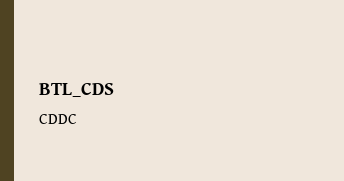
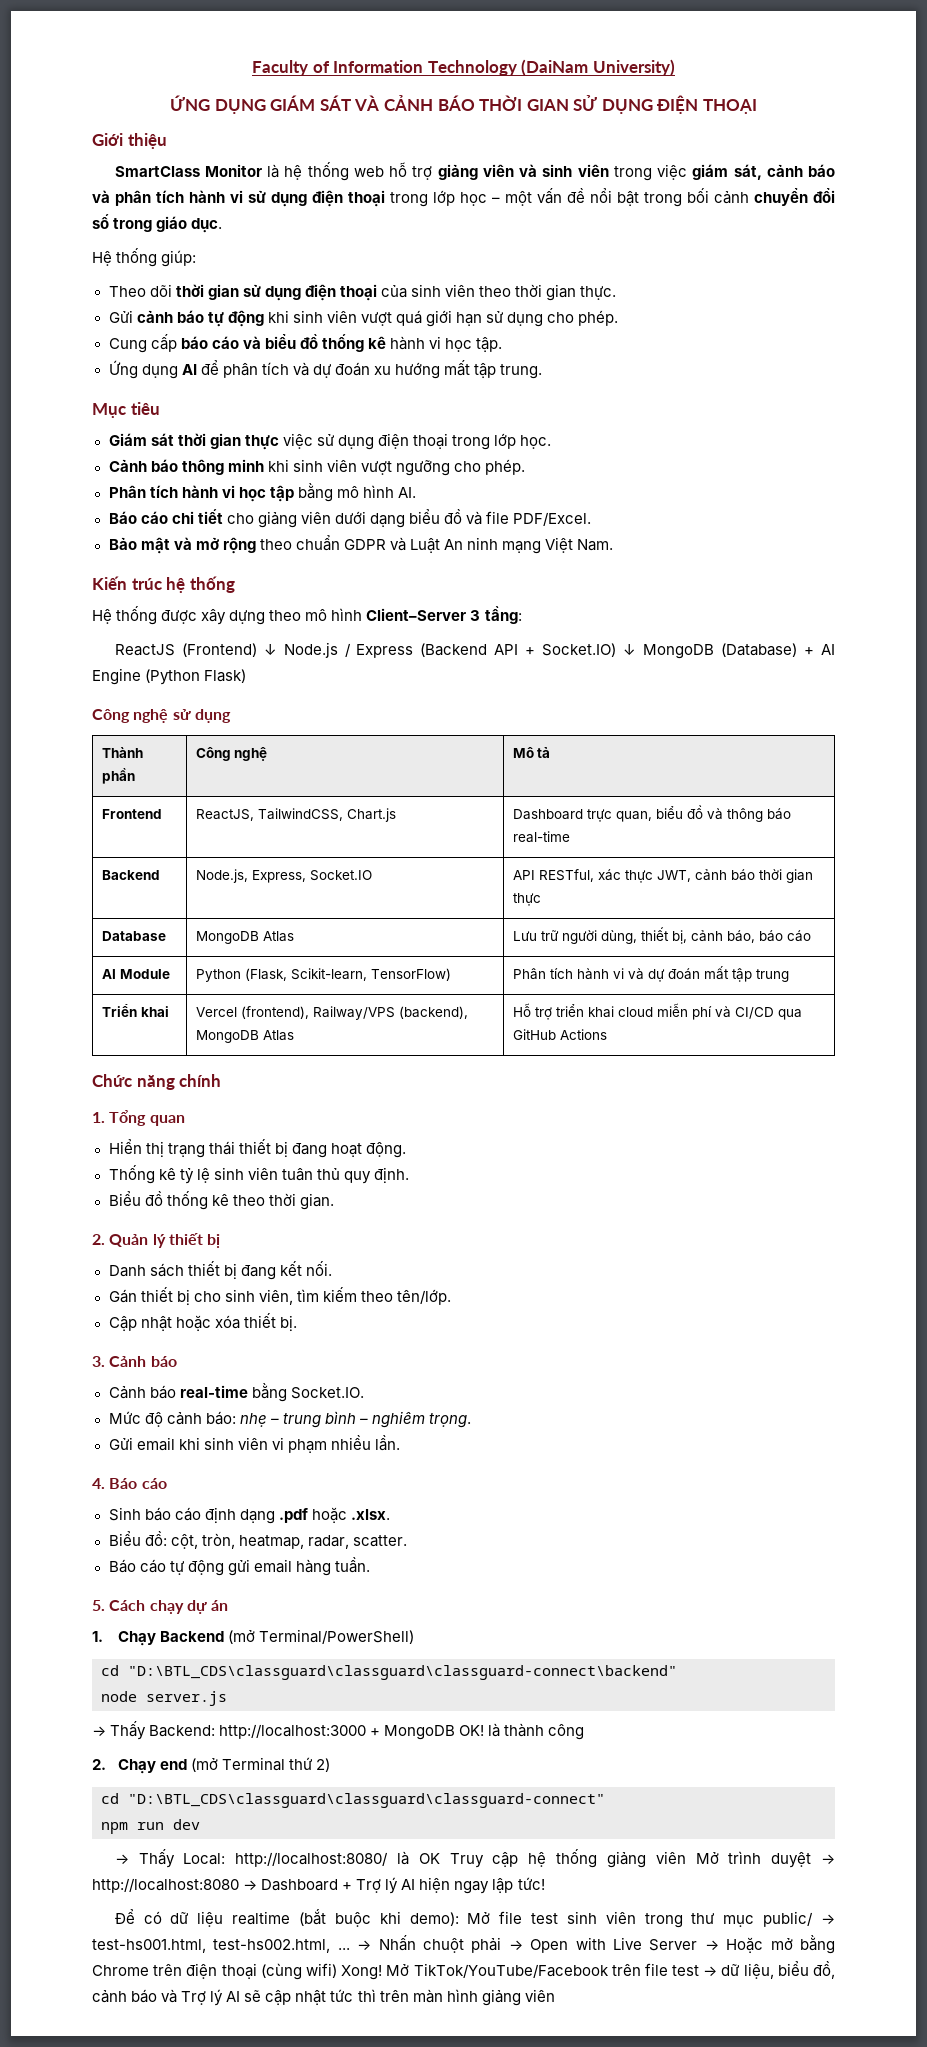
- BTL_CDS
- CDDC
+ Faculty of Information Technology (DaiNam University)
+ ỨNG DỤNG GIÁM SÁT VÀ CẢNH BÁO THỜI GIAN SỬ DỤNG ĐIỆN THOẠI
+ Giới thiệu
+ SmartClass Monitor là hệ thống web hỗ trợ giảng viên và sinh viên trong việc giám sát, cảnh báo và phân tích hành vi sử dụng điện thoại trong lớp học – một vấn đề nổi bật trong bối cảnh chuyển đổi số trong giáo dục.
+ Hệ thống giúp:
+ Theo dõi thời gian sử dụng điện thoại của sinh viên theo thời gian thực.
+ Gửi cảnh báo tự động khi sinh viên vượt quá giới hạn sử dụng cho phép.
+ Cung cấp báo cáo và biểu đồ thống kê hành vi học tập.
+ Ứng dụng AI để phân tích và dự đoán xu hướng mất tập trung.
+ Mục tiêu
+ Giám sát thời gian thực việc sử dụng điện thoại trong lớp học.
+ Cảnh báo thông minh khi sinh viên vượt ngưỡng cho phép.
+ Phân tích hành vi học tập bằng mô hình AI.
+ Báo cáo chi tiết cho giảng viên dưới dạng biểu đồ và file PDF/Excel.
+ Bảo mật và mở rộng theo chuẩn GDPR và Luật An ninh mạng Việt Nam.
+ Kiến trúc hệ thống
+ Hệ thống được xây dựng theo mô hình Client–Server 3 tầng:
+ ReactJS (Frontend) ↓ Node.js / Express (Backend API + Socket.IO) ↓ MongoDB (Database) + AI Engine (Python Flask)
+ Công nghệ sử dụng
+ Thành phần | Công nghệ | Mô tả
+ Frontend | ReactJS, TailwindCSS, Chart.js | Dashboard trực quan, biểu đồ và thông báo real-time
+ Backend | Node.js, Express, Socket.IO | API RESTful, xác thực JWT, cảnh báo thời gian thực
+ Database | MongoDB Atlas | Lưu trữ người dùng, thiết bị, cảnh báo, báo cáo
+ AI Module | Python (Flask, Scikit-learn, TensorFlow) | Phân tích hành vi và dự đoán mất tập trung
+ Triển khai | Vercel (frontend), Railway/VPS (backend), MongoDB Atlas | Hỗ trợ triển khai cloud miễn phí và CI/CD qua GitHub Actions
+ Chức năng chính
+ 1. Tổng quan
+ Hiển thị trạng thái thiết bị đang hoạt động.
+ Thống kê tỷ lệ sinh viên tuân thủ quy định.
+ Biểu đồ thống kê theo thời gian.
+ 2. Quản lý thiết bị
+ Danh sách thiết bị đang kết nối.
+ Gán thiết bị cho sinh viên, tìm kiếm theo tên/lớp.
+ Cập nhật hoặc xóa thiết bị.
+ 3. Cảnh báo
+ Cảnh báo real-time bằng Socket.IO.
+ Mức độ cảnh báo: nhẹ – trung bình – nghiêm trọng.
+ Gửi email khi sinh viên vi phạm nhiều lần.
+ 4. Báo cáo
+ Sinh báo cáo định dạng .pdf hoặc .xlsx.
+ Biểu đồ: cột, tròn, heatmap, radar, scatter.
+ Báo cáo tự động gửi email hàng tuần.
+ 5. Cách chạy dự án
+ 1. Chạy Backend (mở Terminal/PowerShell)
+ cd "D:\BTL_CDS\classguard\classguard\classguard-connect\backend"
+ node server.js
+ → Thấy Backend: http://localhost:3000 + MongoDB OK! là thành công
+ 2. Chạy end (mở Terminal thứ 2)
+ cd "D:\BTL_CDS\classguard\classguard\classguard-connect"
+ npm run dev
+ → Thấy Local: http://localhost:8080/ là OK Truy cập hệ thống giảng viên Mở trình duyệt → http://localhost:8080 → Dashboard + Trợ lý AI hiện ngay lập tức!
+ Để có dữ liệu realtime (bắt buộc khi demo): Mở file test sinh viên trong thư mục public/ → test-hs001.html, test-hs002.html, ... → Nhấn chuột phải → Open with Live Server → Hoặc mở bằng Chrome trên điện thoại (cùng wifi) Xong! Mở TikTok/YouTube/Facebook trên file test → dữ liệu, biểu đồ, cảnh báo và Trợ lý AI sẽ cập nhật tức thì trên màn hình giảng viên

